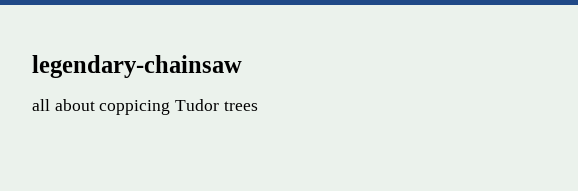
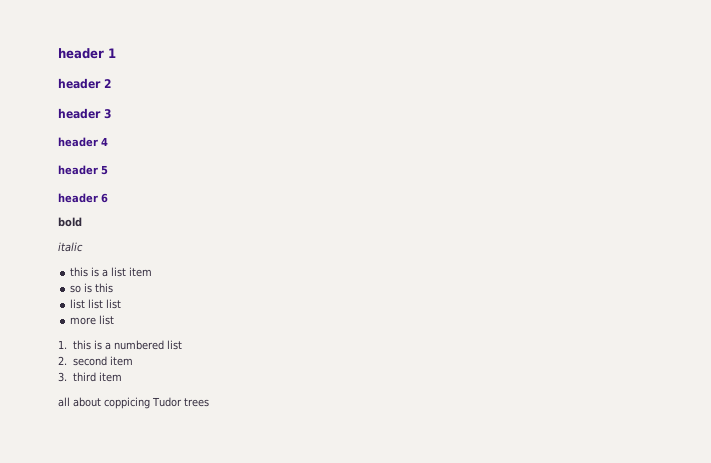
- legendary-chainsaw
+ header 1
+ header 2
+ header 3
+ header 4
+ header 5
+ header 6
+ bold
+ italic
+ this is a list item
+ so is this
+ list list list
+ more list
+ 1. this is a numbered list
+ 2. second item
+ 3. third item

